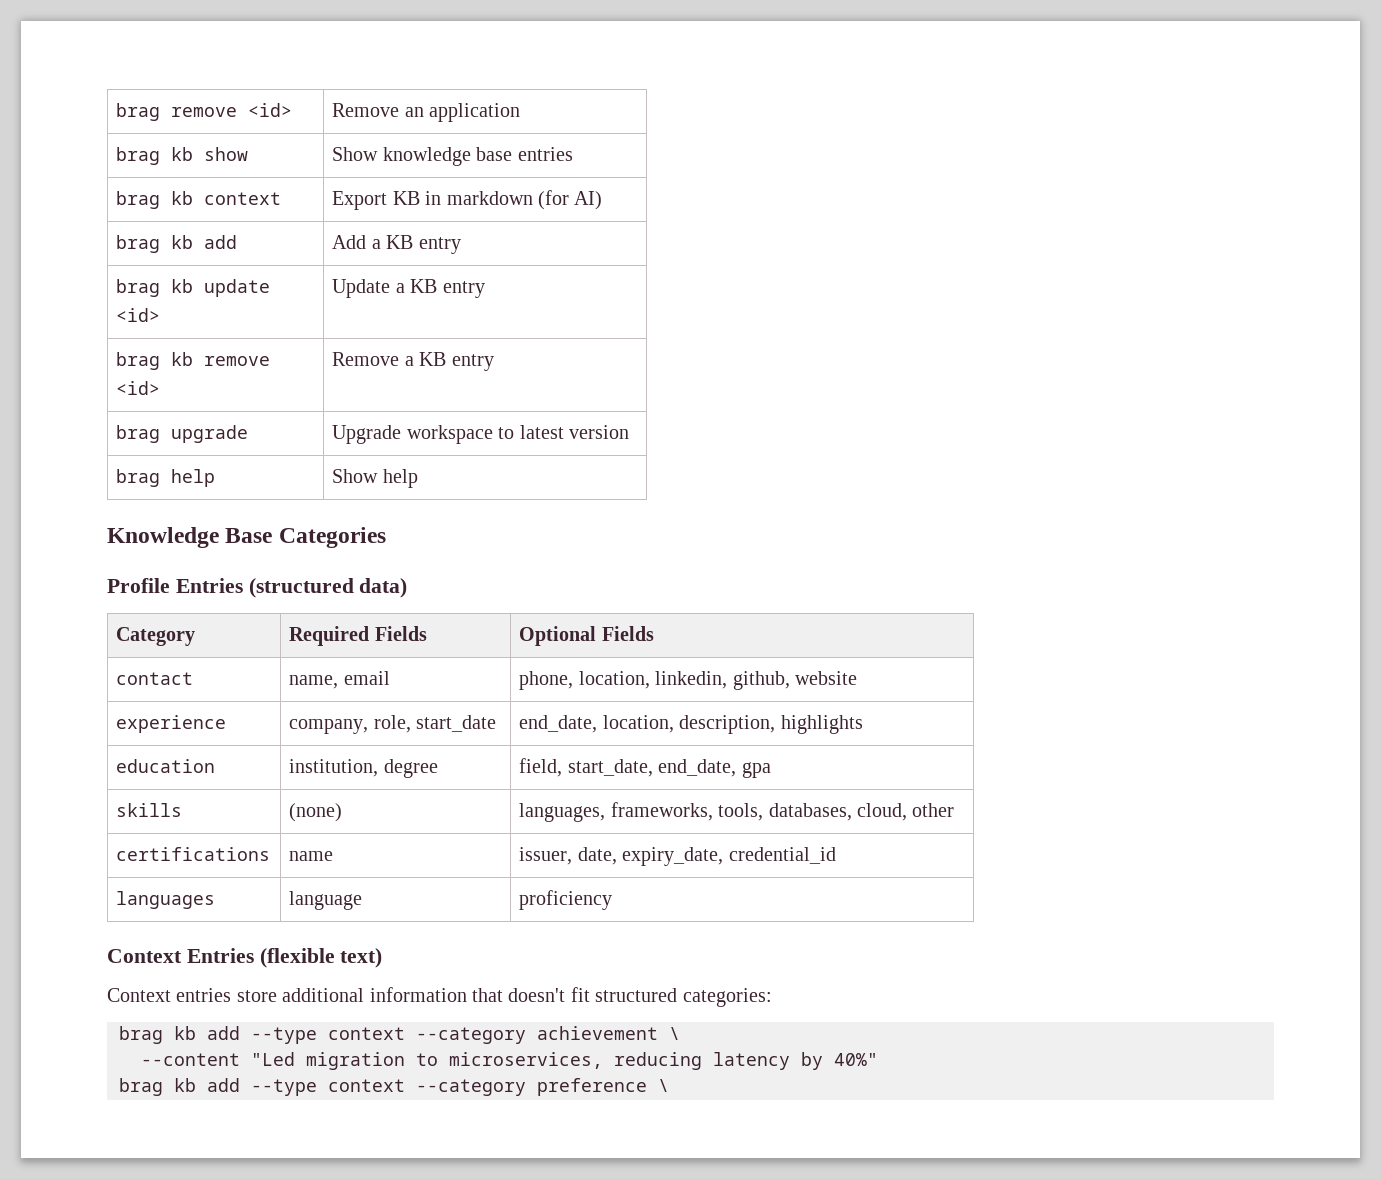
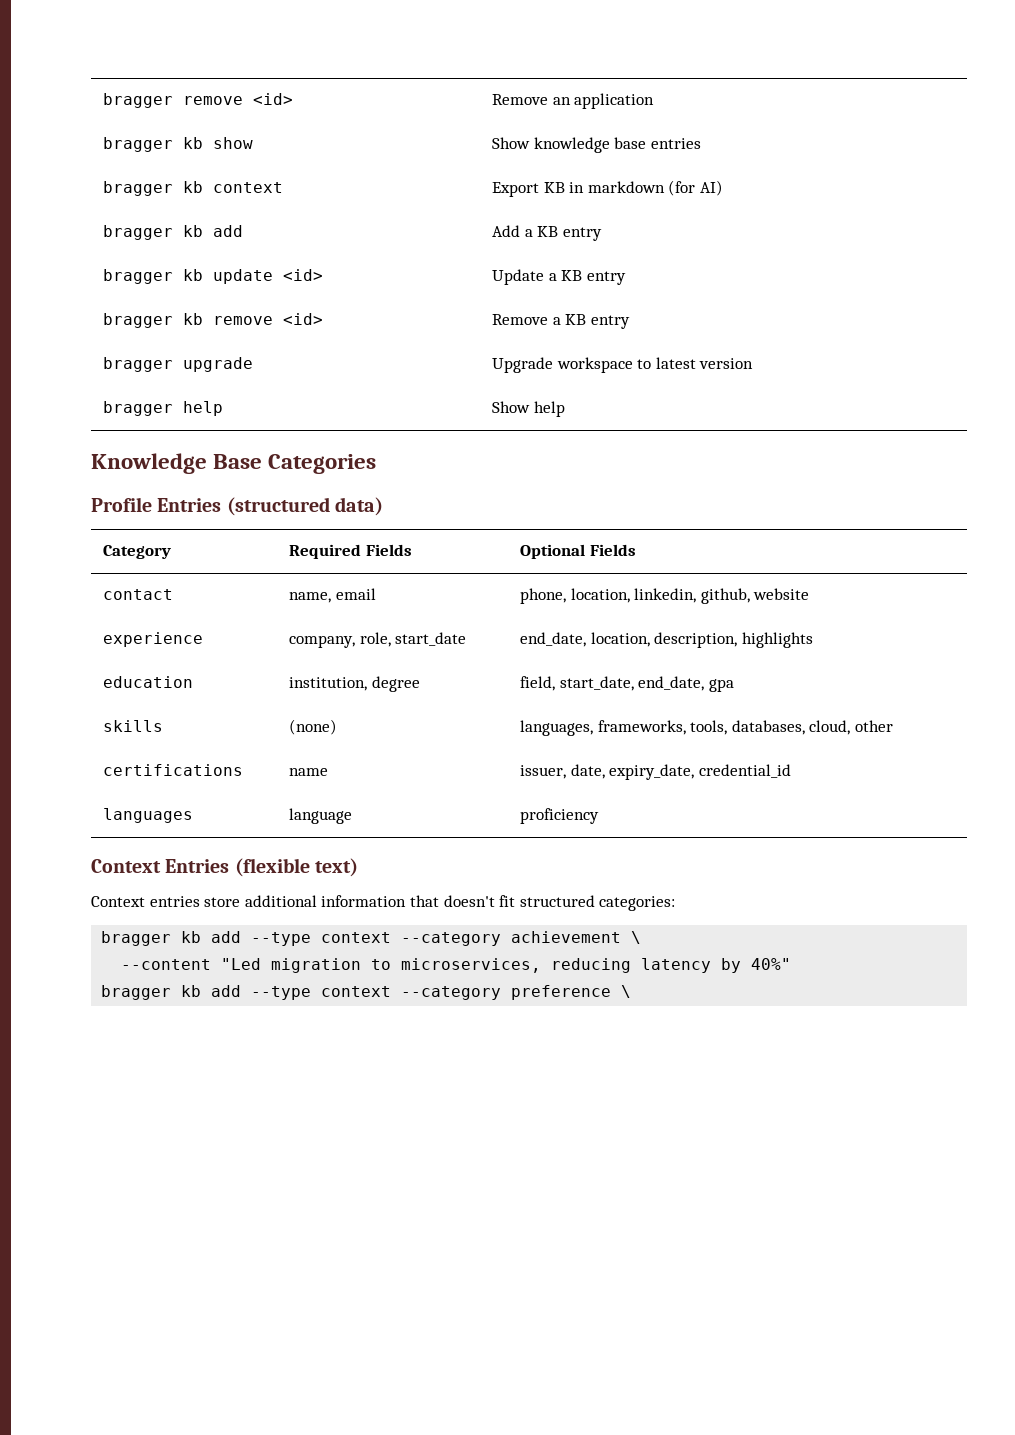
- brag remove <id> | Remove an application
+ bragger remove <id> | Remove an application
- brag kb show | Show knowledge base entries
+ bragger kb show | Show knowledge base entries
- brag kb context | Export KB in markdown (for AI)
+ bragger kb context | Export KB in markdown (for AI)
- brag kb add | Add a KB entry
+ bragger kb add | Add a KB entry
- brag kb update <id> | Update a KB entry
+ bragger kb update <id> | Update a KB entry
- brag kb remove <id> | Remove a KB entry
+ bragger kb remove <id> | Remove a KB entry
- brag upgrade | Upgrade workspace to latest version
+ bragger upgrade | Upgrade workspace to latest version
- brag help | Show help
+ bragger help | Show help
- brag kb add --type context --category achievement \
+ bragger kb add --type context --category achievement \
- brag kb add --type context --category preference \
+ bragger kb add --type context --category preference \

